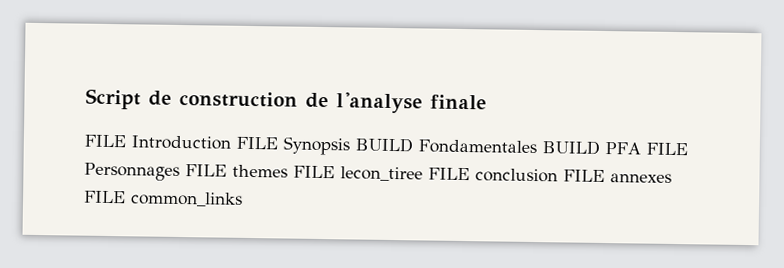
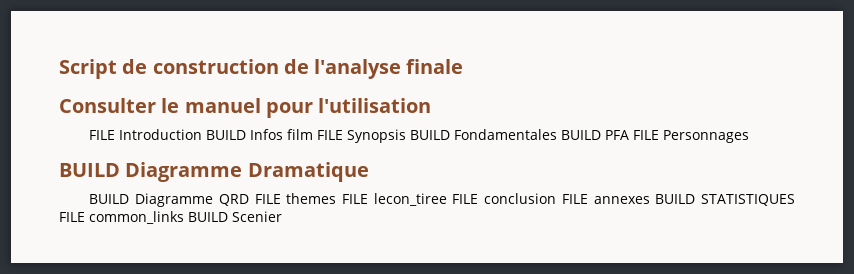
+ Consulter le manuel pour l'utilisation
- FILE Introduction FILE Synopsis BUILD Fondamentales BUILD PFA FILE Personnages FILE themes FILE lecon_tiree FILE conclusion FILE annexes FILE common_links
+ FILE Introduction BUILD Infos film FILE Synopsis BUILD Fondamentales BUILD PFA FILE Personnages
+ BUILD Diagramme Dramatique
+ BUILD Diagramme QRD FILE themes FILE lecon_tiree FILE conclusion FILE annexes BUILD STATISTIQUES FILE common_links BUILD Scenier

